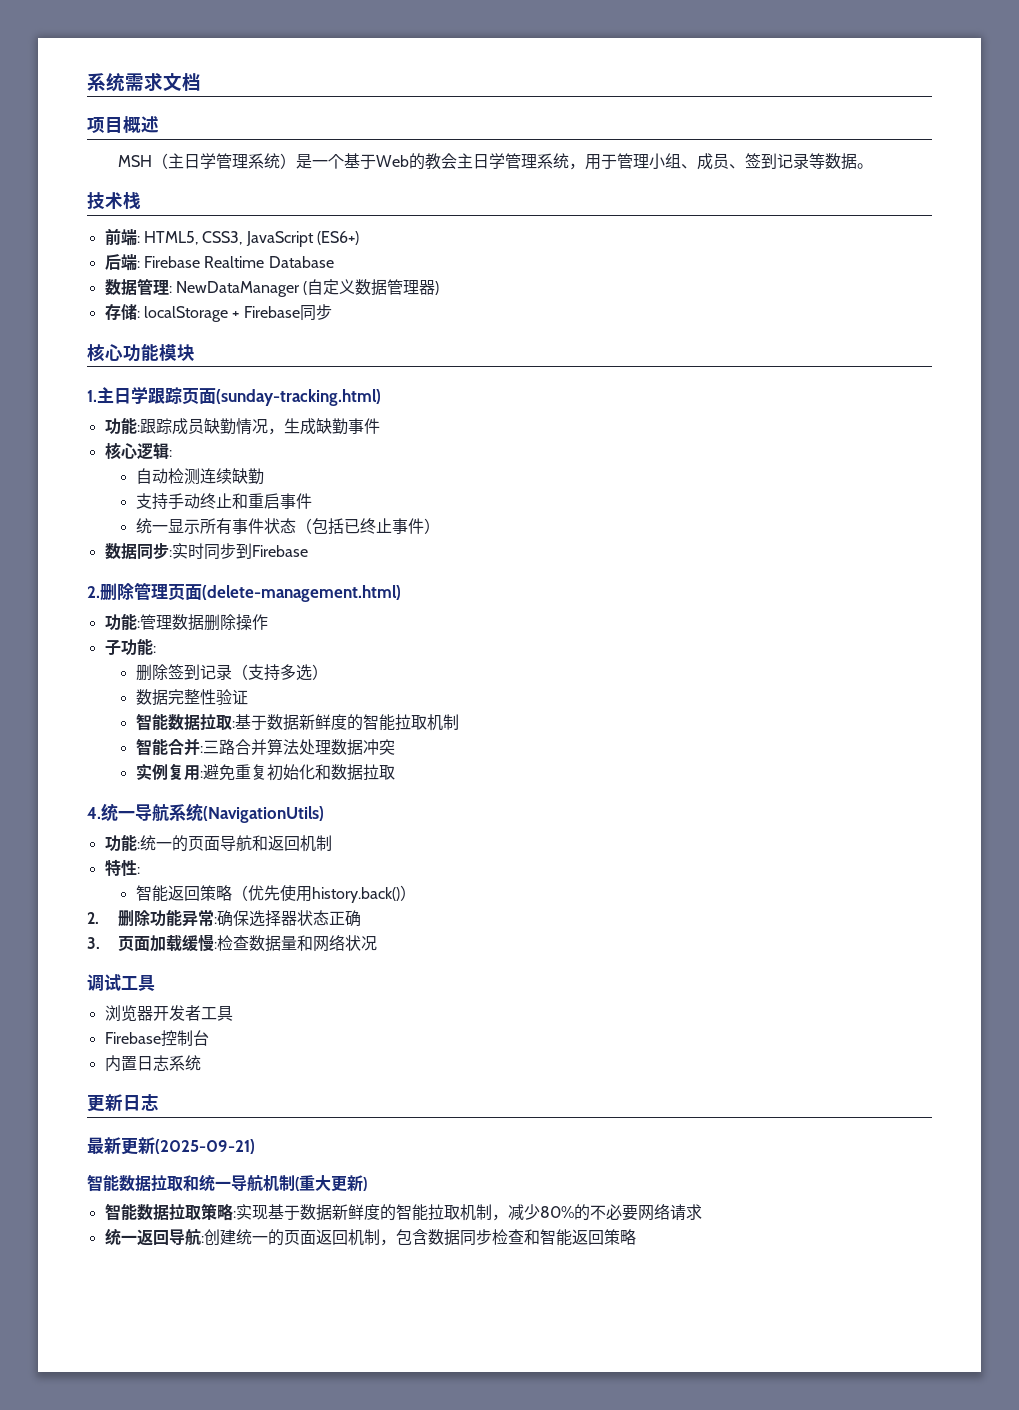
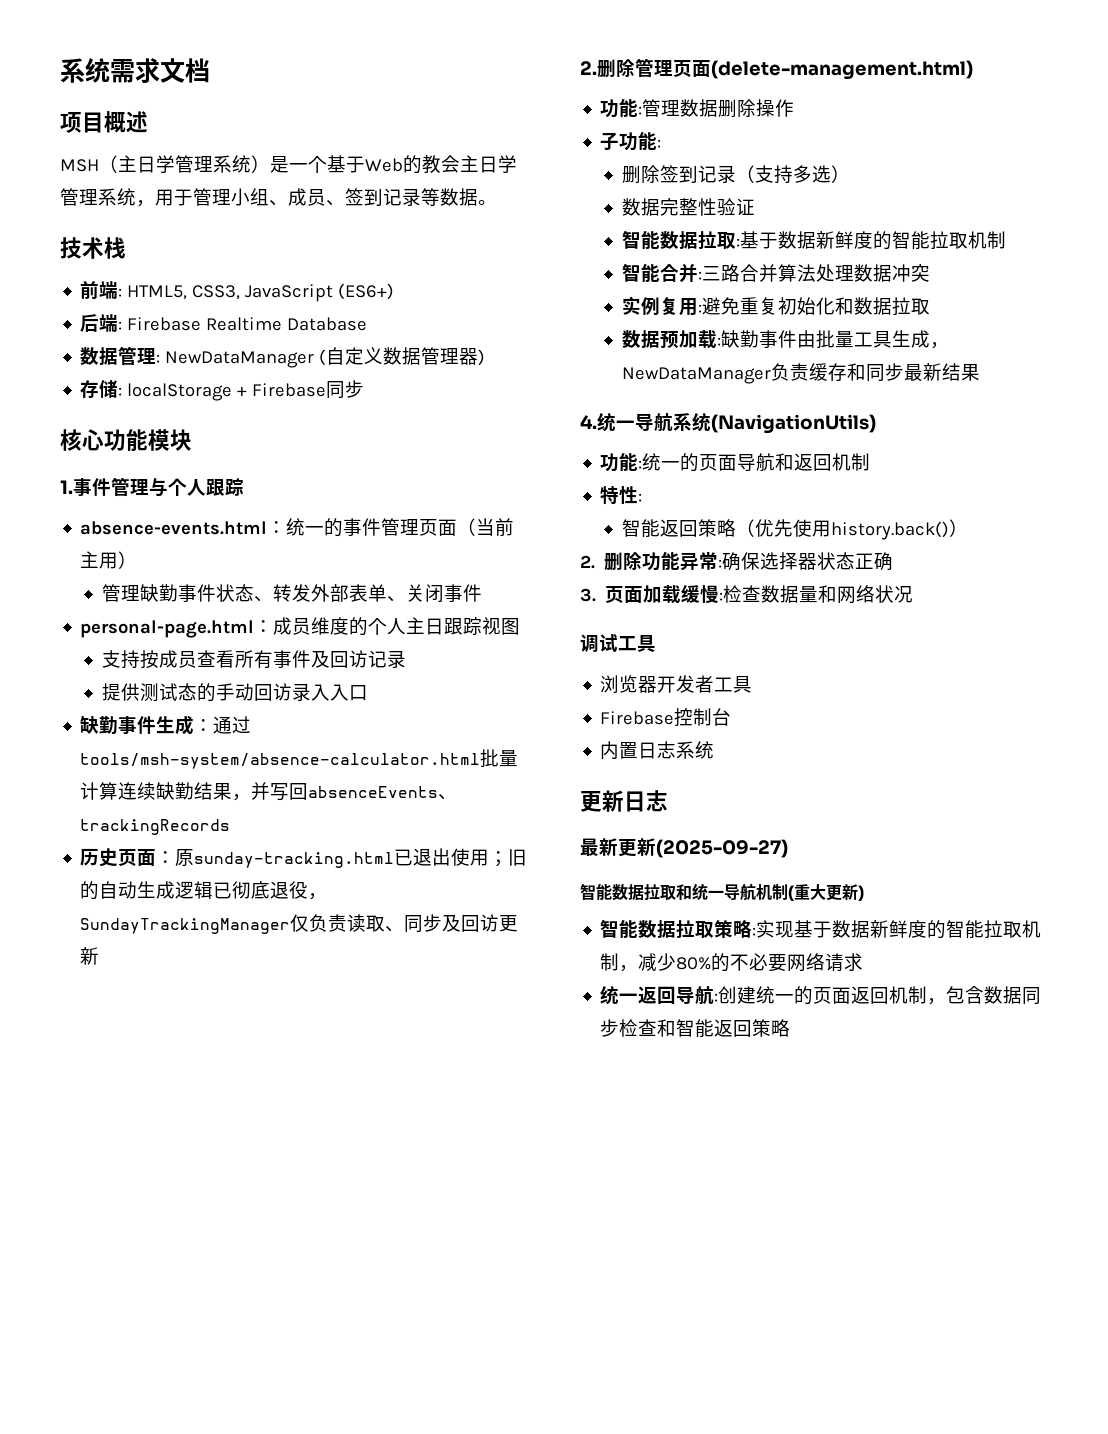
- 1.主日学跟踪页面(sunday-tracking.html)
- 功能:跟踪成员缺勤情况，生成缺勤事件
- 核心逻辑:
- 自动检测连续缺勤
- 支持手动终止和重启事件
- 统一显示所有事件状态（包括已终止事件）
- 数据同步:实时同步到Firebase
+ 1.事件管理与个人跟踪
+ absence-events.html：统一的事件管理页面（当前主用）
+ 管理缺勤事件状态、转发外部表单、关闭事件
+ personal-page.html：成员维度的个人主日跟踪视图
+ 支持按成员查看所有事件及回访记录
+ 提供测试态的手动回访录入入口
+ 缺勤事件生成：通过tools/msh-system/absence-calculator.html批量计算连续缺勤结果，并写回absenceEvents、trackingRecords
+ 历史页面：原sunday-tracking.html已退出使用；旧的自动生成逻辑已彻底退役，SundayTrackingManager仅负责读取、同步及回访更新
+ 数据预加载:缺勤事件由批量工具生成，NewDataManager负责缓存和同步最新结果
- 最新更新(2025-09-21)
+ 最新更新(2025-09-27)

